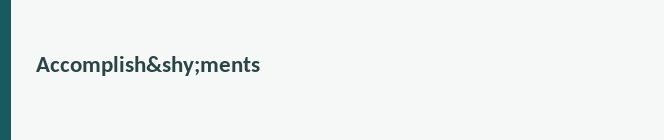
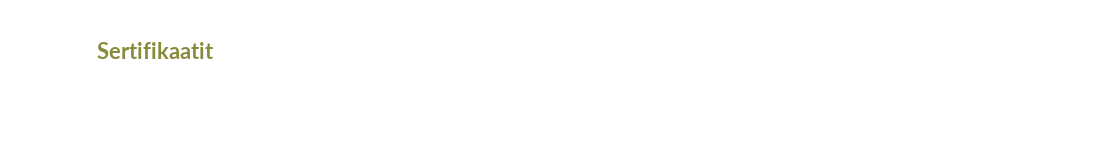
- Accomplish&shy;ments
+ Sertifikaatit

